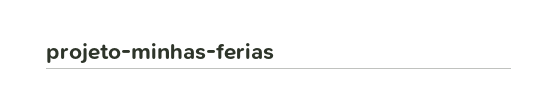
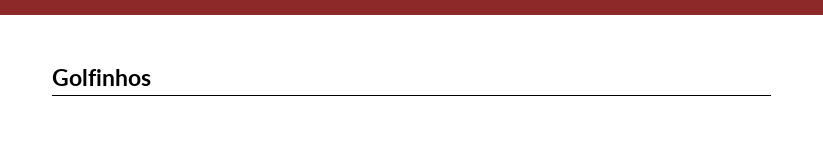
- projeto-minhas-ferias
+ Golfinhos

